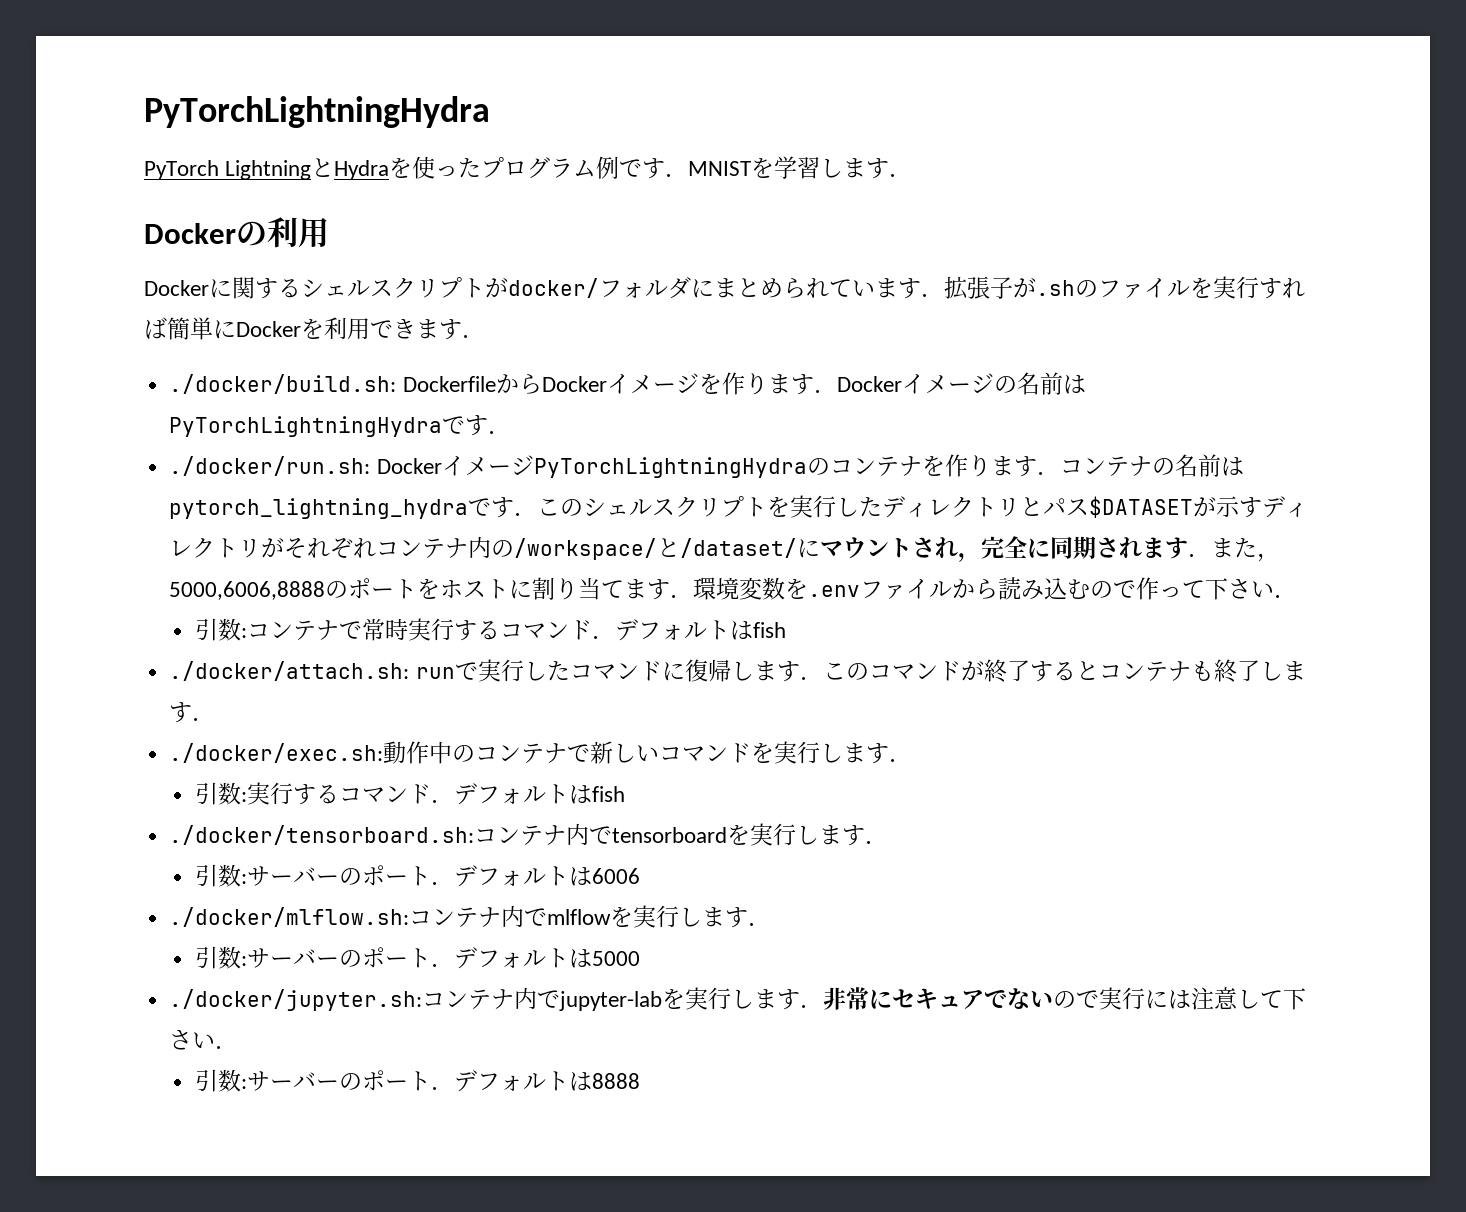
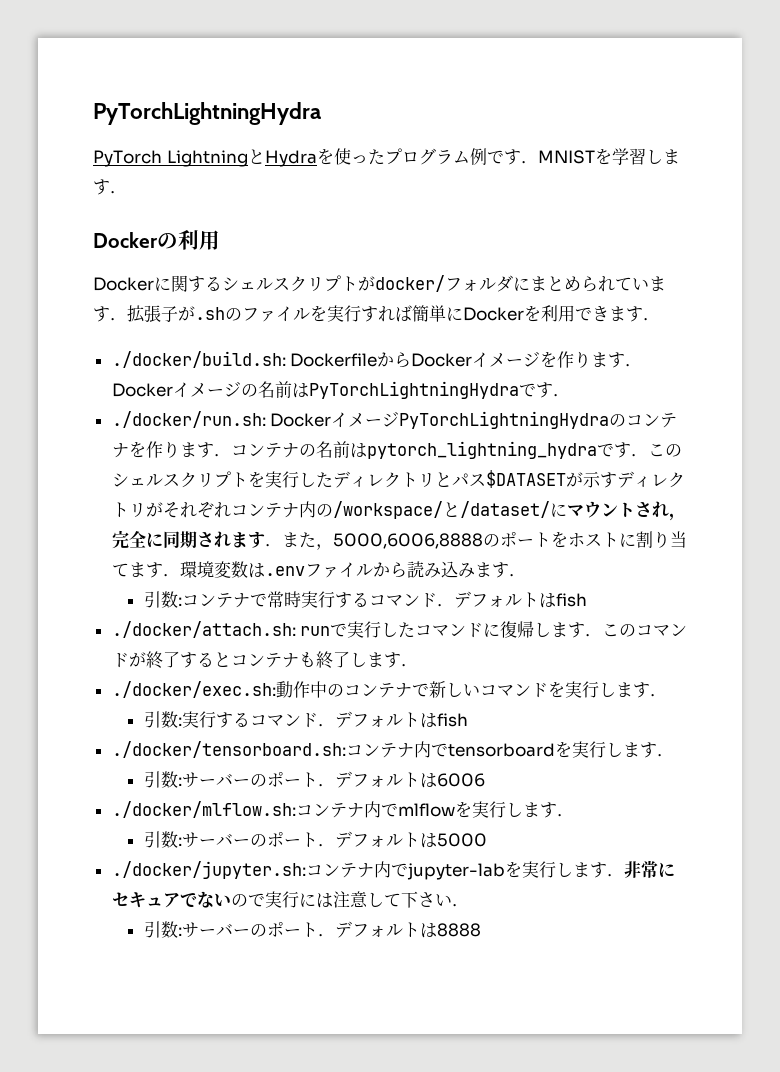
- DockerイメージPyTorchLightningHydraのコンテナを作ります．コンテナの名前はpytorch_lightning_hydraです．このシェルスクリプトを実行したディレクトリとパス$DATASETが示すディレクトリがそれぞれコンテナ内の/workspace/と/dataset/にマウントされ，完全に同期されます．また，5000,6006,8888のポートをホストに割り当てます．環境変数を.envファイルから読み込むので作って下さい．
+ DockerイメージPyTorchLightningHydraのコンテナを作ります．コンテナの名前はpytorch_lightning_hydraです．このシェルスクリプトを実行したディレクトリとパス$DATASETが示すディレクトリがそれぞれコンテナ内の/workspace/と/dataset/にマウントされ，完全に同期されます．また，5000,6006,8888のポートをホストに割り当てます．環境変数は.envファイルから読み込みます．

